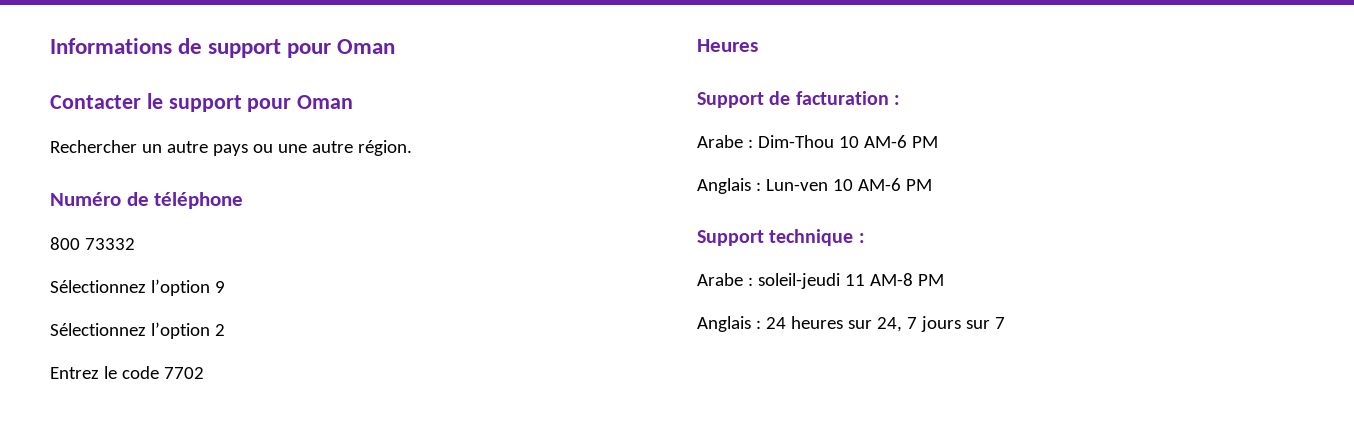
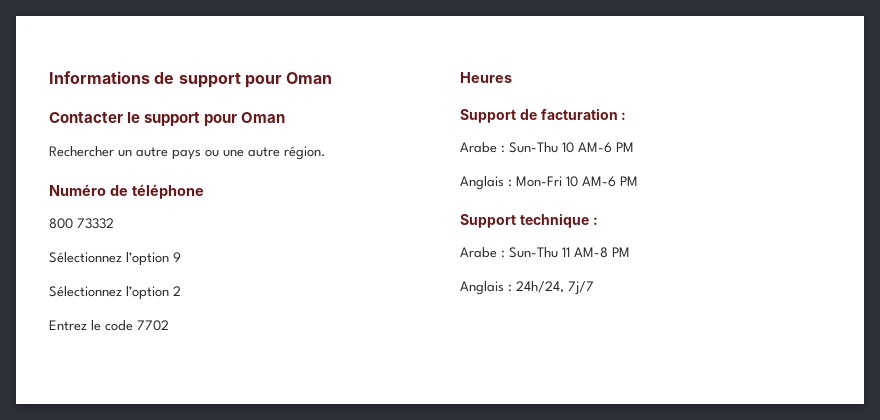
- Arabe : Dim-Thou 10 AM-6 PM
+ Arabe : Sun-Thu 10 AM-6 PM
- Anglais : Lun-ven 10 AM-6 PM
+ Anglais : Mon-Fri 10 AM-6 PM
- Arabe : soleil-jeudi 11 AM-8 PM
+ Arabe : Sun-Thu 11 AM-8 PM
- Anglais : 24 heures sur 24, 7 jours sur 7
+ Anglais : 24h/24, 7j/7

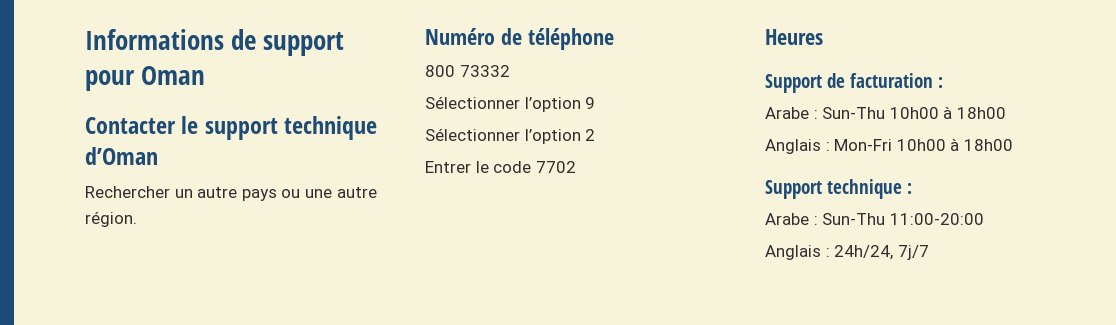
- Contacter le support pour Oman
+ Contacter le support technique d’Oman
- Sélectionnez l’option 9
+ Sélectionner l’option 9
- Sélectionnez l’option 2
+ Sélectionner l’option 2
- Entrez le code 7702
+ Entrer le code 7702
- Arabe : Sun-Thu 10 AM-6 PM
+ Arabe : Sun-Thu 10h00 à 18h00
- Anglais : Mon-Fri 10 AM-6 PM
+ Anglais : Mon-Fri 10h00 à 18h00
- Arabe : Sun-Thu 11 AM-8 PM
+ Arabe : Sun-Thu 11:00-20:00

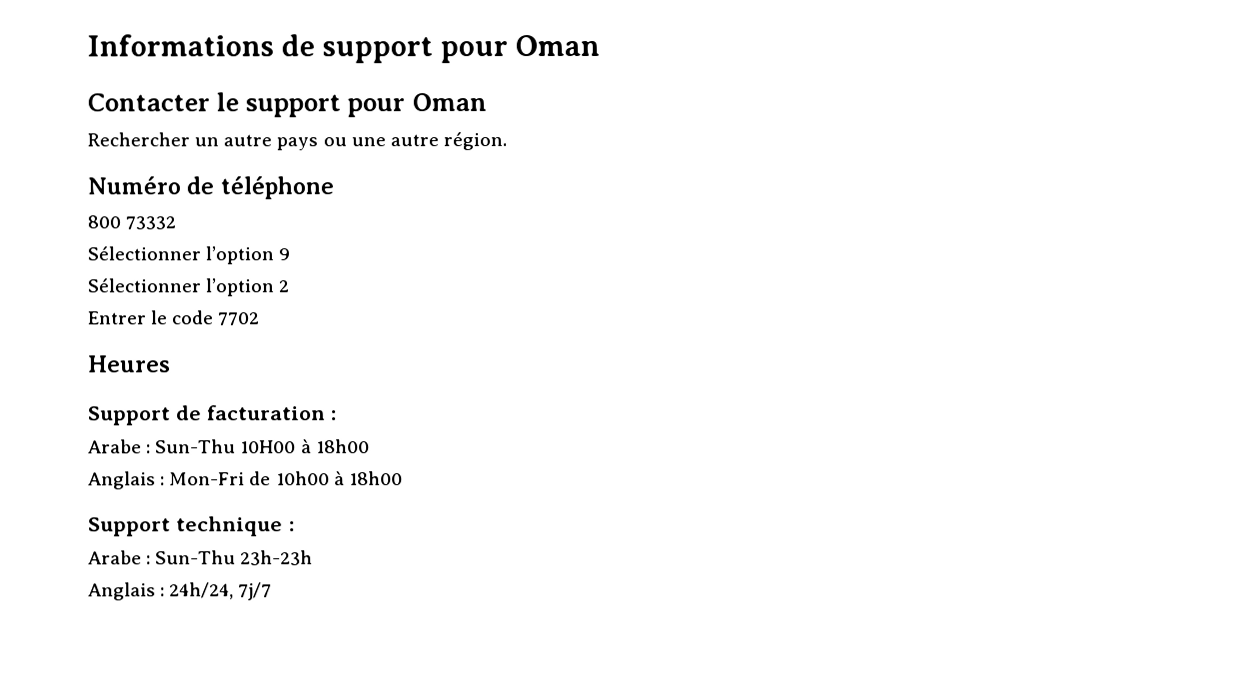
- Contacter le support technique d’Oman
+ Contacter le support pour Oman
- Arabe : Sun-Thu 10h00 à 18h00
+ Arabe : Sun-Thu 10H00 à 18h00
- Anglais : Mon-Fri 10h00 à 18h00
+ Anglais : Mon-Fri de 10h00 à 18h00
- Arabe : Sun-Thu 11:00-20:00
+ Arabe : Sun-Thu 23h-23h

